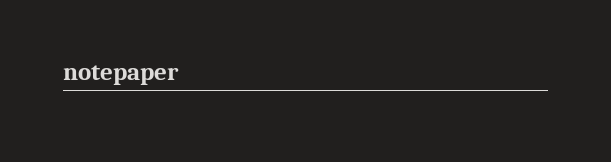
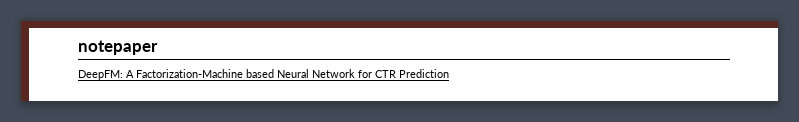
+ DeepFM: A Factorization-Machine based Neural Network for CTR Prediction

